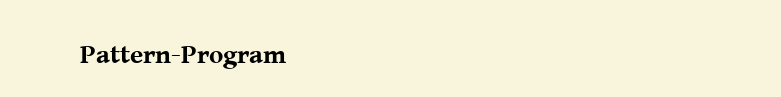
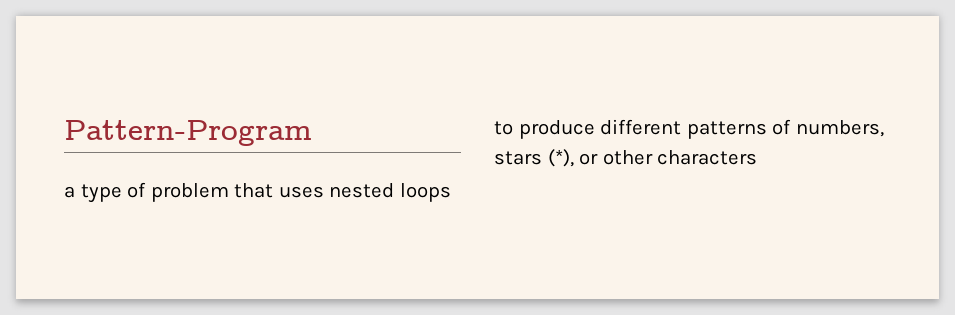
+ a type of problem that uses nested loops to produce different patterns of numbers, stars (*), or other characters

